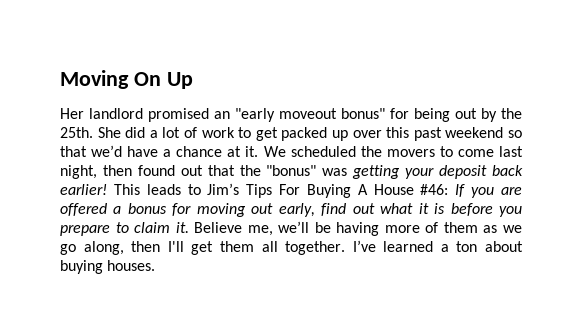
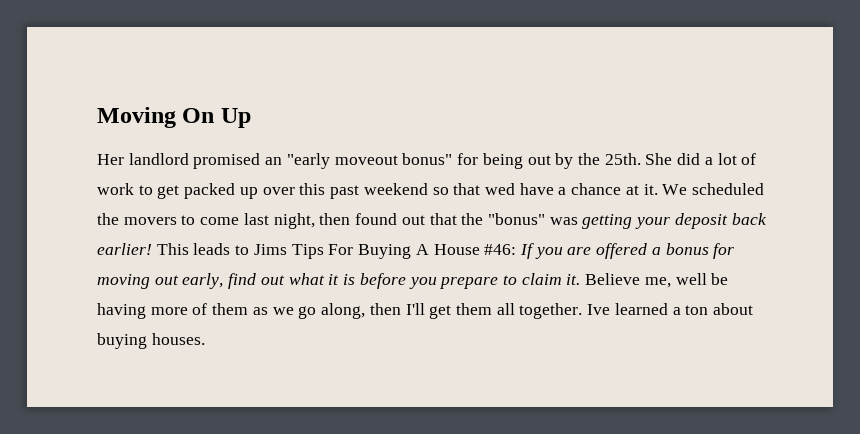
- She did a lot of work to get packed up over this past weekend so that we’d have a chance at it.
+ She did a lot of work to get packed up over this past weekend so that wed have a chance at it.
- This leads to Jim’s Tips For Buying A House #46: If you are offered a bonus for moving out early, find out what it is before you prepare to claim it.
+ This leads to Jims Tips For Buying A House #46: If you are offered a bonus for moving out early, find out what it is before you prepare to claim it.
- Believe me, we’ll be having more of them as we go along, then I'll get them all together.
+ Believe me, well be having more of them as we go along, then I'll get them all together.
- I’ve learned a ton about buying houses.
+ Ive learned a ton about buying houses.

